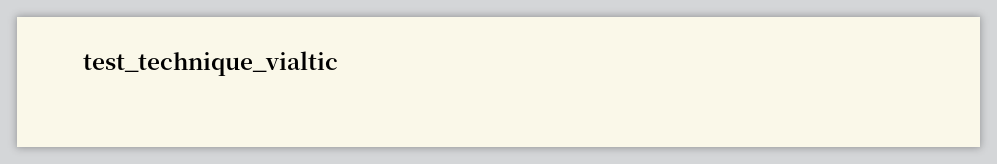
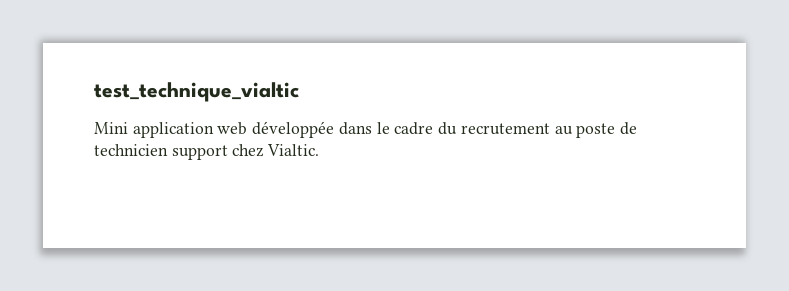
+ Mini application web développée dans le cadre du recrutement au poste de technicien support chez Vialtic.

